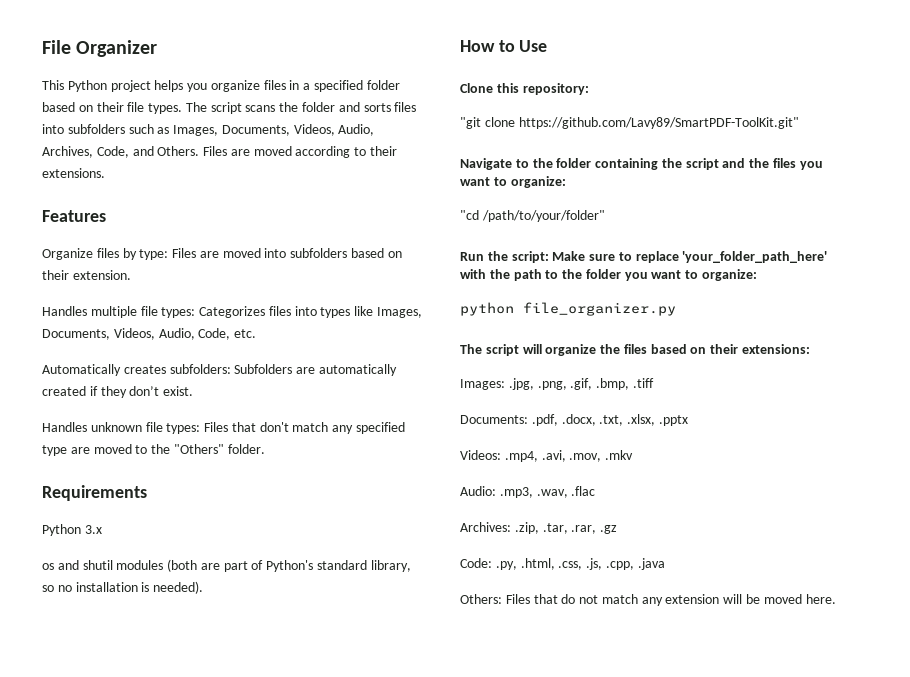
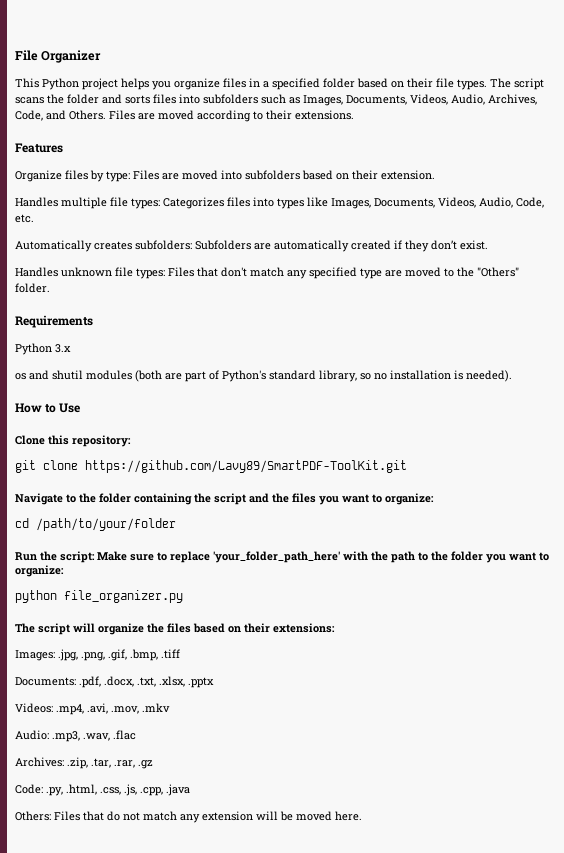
- "git clone https://github.com/Lavy89/SmartPDF-ToolKit.git"
+ git clone https://github.com/Lavy89/SmartPDF-ToolKit.git
- "cd /path/to/your/folder"
+ cd /path/to/your/folder

